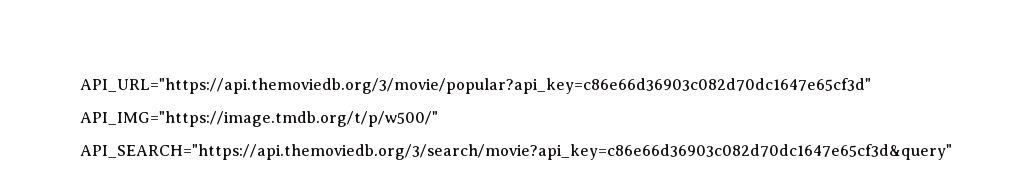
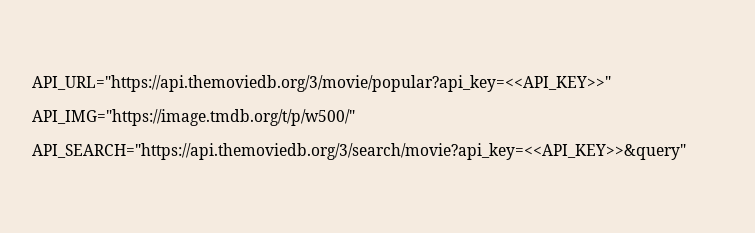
- API_URL="https://api.themoviedb.org/3/movie/popular?api_key=c86e66d36903c082d70dc1647e65cf3d"
+ API_URL="https://api.themoviedb.org/3/movie/popular?api_key=<<API_KEY>>"
- API_SEARCH="https://api.themoviedb.org/3/search/movie?api_key=c86e66d36903c082d70dc1647e65cf3d&query"
+ API_SEARCH="https://api.themoviedb.org/3/search/movie?api_key=<<API_KEY>>&query"

